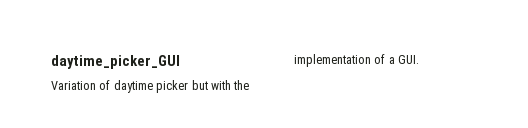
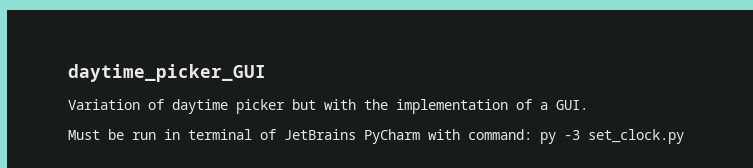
+ Must be run in terminal of JetBrains PyCharm with command: py -3 set_clock.py

